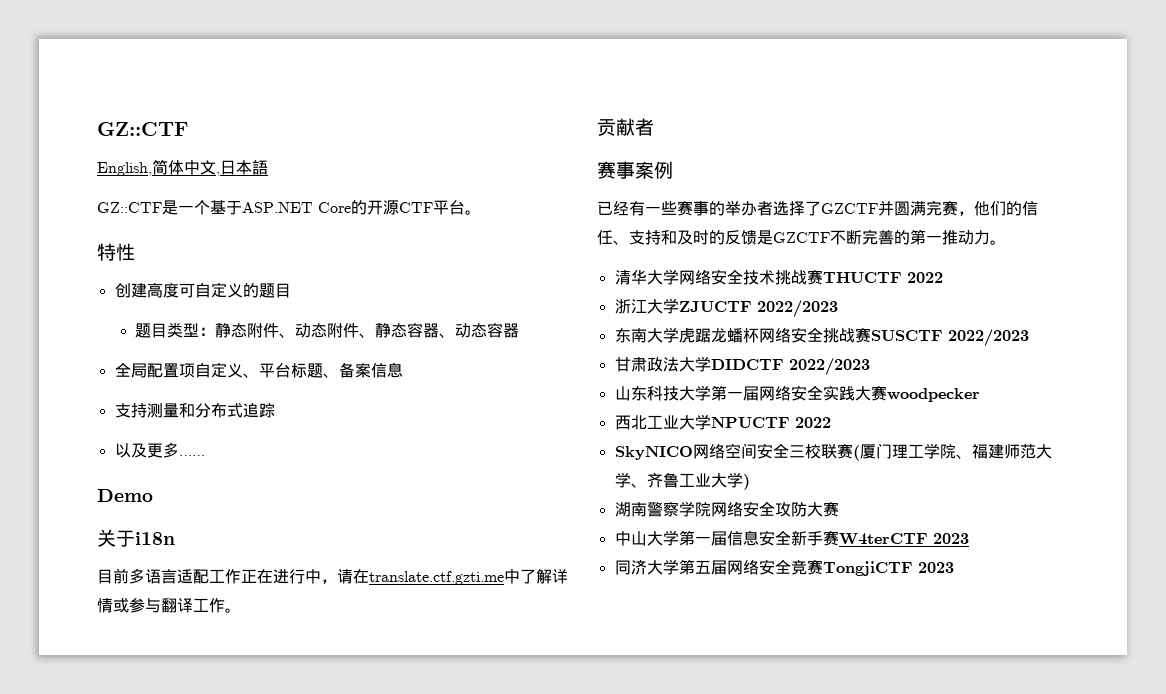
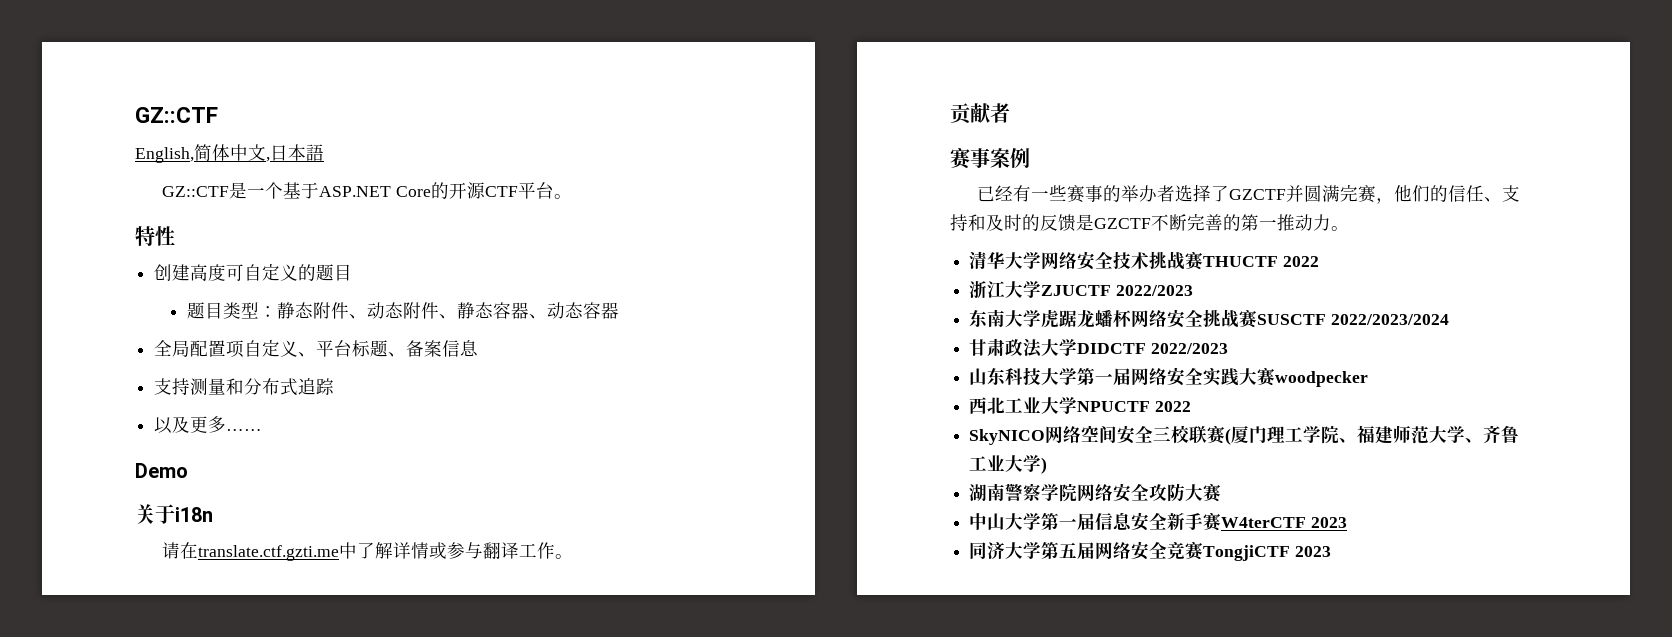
- 目前多语言适配工作正在进行中，请在translate.ctf.gzti.me中了解详情或参与翻译工作。
+ 请在translate.ctf.gzti.me中了解详情或参与翻译工作。
- 东南大学虎踞龙蟠杯网络安全挑战赛SUSCTF 2022/2023
+ 东南大学虎踞龙蟠杯网络安全挑战赛SUSCTF 2022/2023/2024

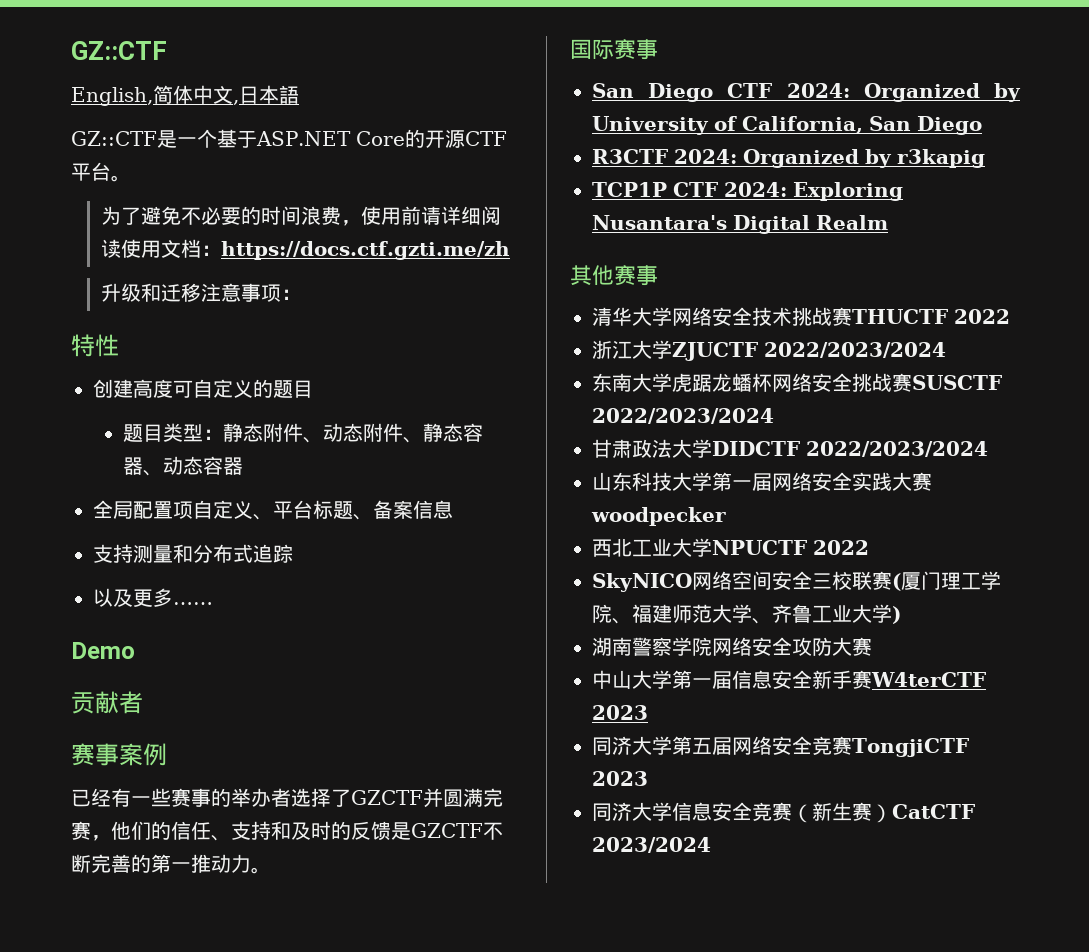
+ 为了避免不必要的时间浪费，使用前请详细阅读使用文档：https://docs.ctf.gzti.me/zh
+ 升级和迁移注意事项：
- 关于i18n
- 请在translate.ctf.gzti.me中了解详情或参与翻译工作。
+ 国际赛事
+ San Diego CTF 2024: Organized by University of California, San Diego
+ R3CTF 2024: Organized by r3kapig
+ TCP1P CTF 2024: Exploring Nusantara's Digital Realm
+ 其他赛事
- 浙江大学ZJUCTF 2022/2023
+ 浙江大学ZJUCTF 2022/2023/2024
- 甘肃政法大学DIDCTF 2022/2023
+ 甘肃政法大学DIDCTF 2022/2023/2024
+ 同济大学信息安全竞赛（新生赛）CatCTF 2023/2024

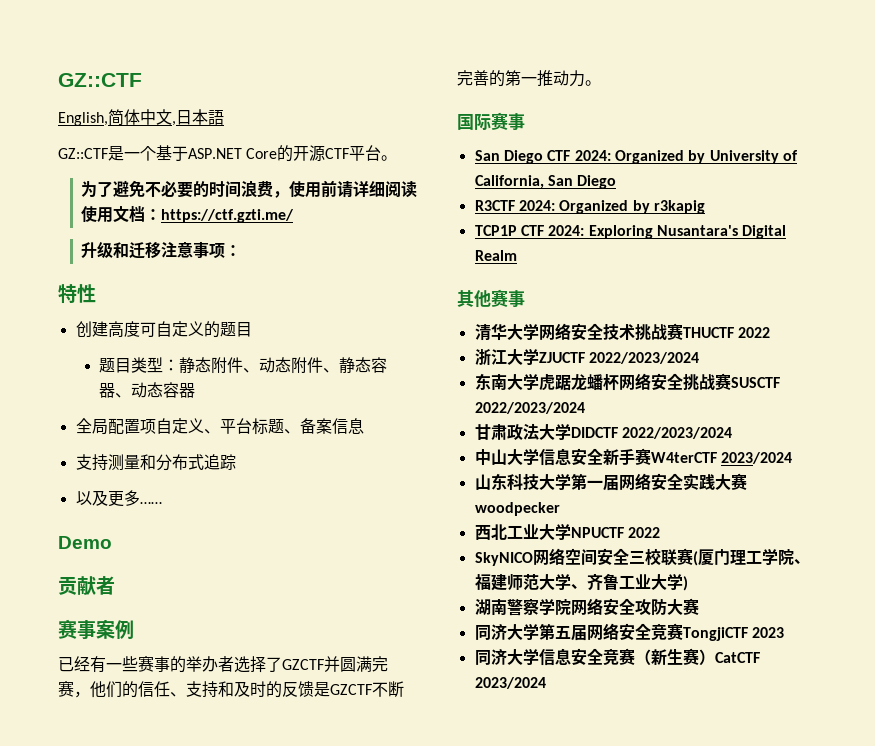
- 为了避免不必要的时间浪费，使用前请详细阅读使用文档：https://docs.ctf.gzti.me/zh
+ 为了避免不必要的时间浪费，使用前请详细阅读使用文档：https://ctf.gzti.me/
+ 中山大学信息安全新手赛W4terCTF 2023/2024
- 中山大学第一届信息安全新手赛W4terCTF 2023

